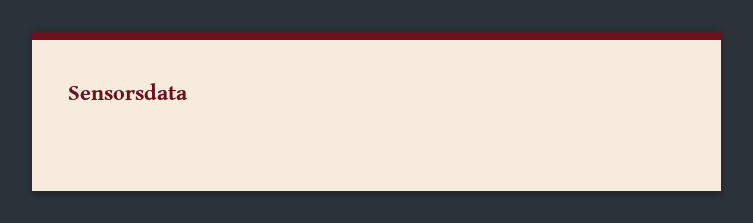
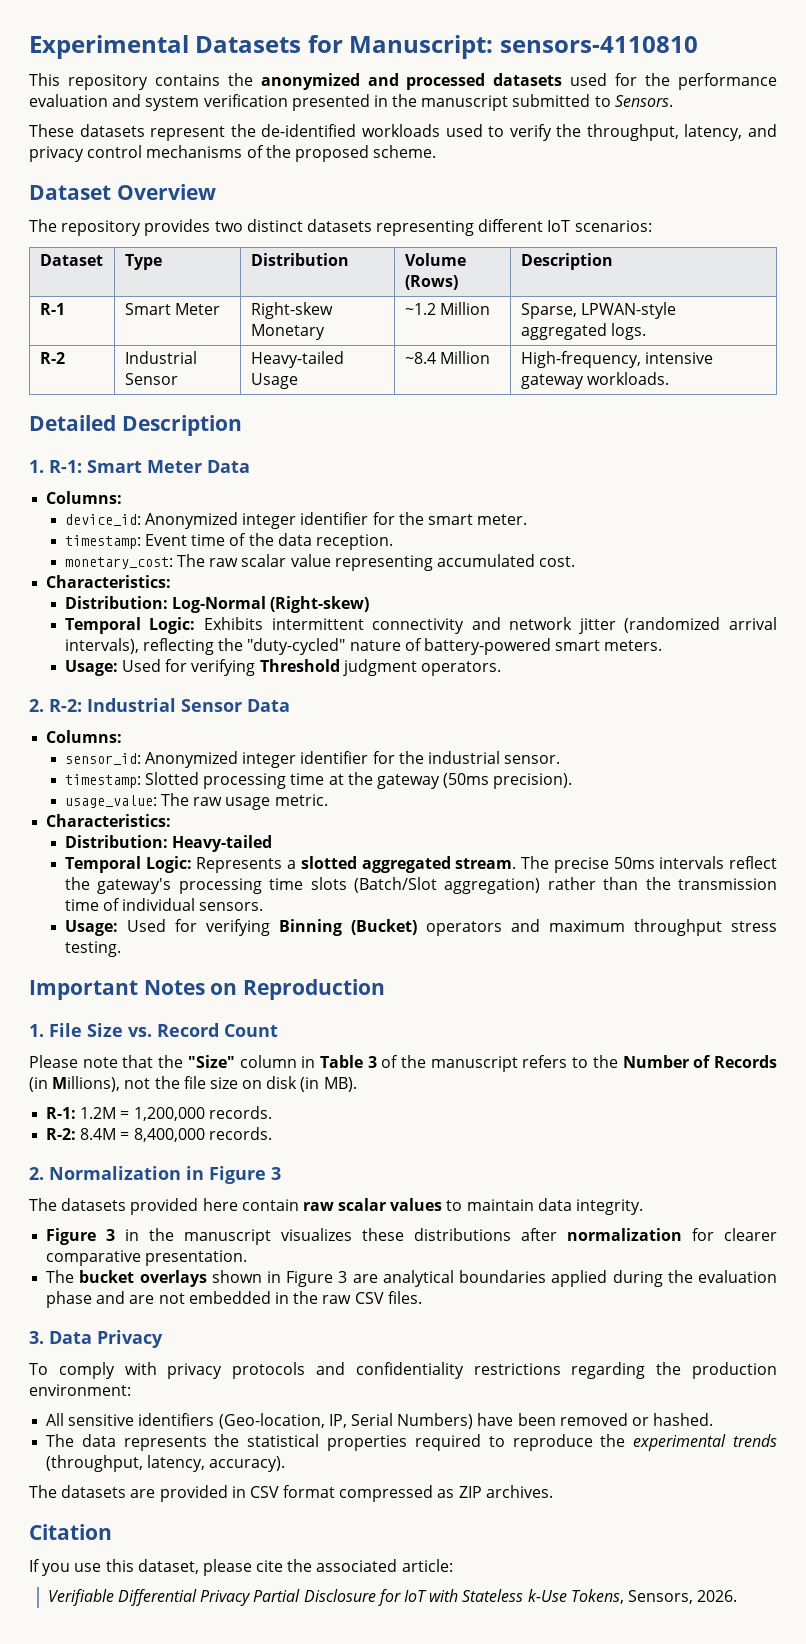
- Sensorsdata
+ Experimental Datasets for Manuscript: sensors-4110810
+ This repository contains the anonymized and processed datasets used for the performance evaluation and system verification presented in the manuscript submitted to Sensors.
+ These datasets represent the de-identified workloads used to verify the throughput, latency, and privacy control mechanisms of the proposed scheme.
+ Dataset Overview
+ The repository provides two distinct datasets representing different IoT scenarios:
+ Dataset | Type | Distribution | Volume (Rows) | Description
+ R-1 | Smart Meter | Right-skew Monetary | ~1.2 Million | Sparse, LPWAN-style aggregated logs.
+ R-2 | Industrial Sensor | Heavy-tailed Usage | ~8.4 Million | High-frequency, intensive gateway workloads.
+ Detailed Description
+ 1. R-1: Smart Meter Data
+ Columns:
+ device_id: Anonymized integer identifier for the smart meter.
+ timestamp: Event time of the data reception.
+ monetary_cost: The raw scalar value representing accumulated cost.
+ Characteristics:
+ Distribution: Log-Normal (Right-skew)
+ Temporal Logic: Exhibits intermittent connectivity and network jitter (randomized arrival intervals), reflecting the "duty-cycled" nature of battery-powered smart meters.
+ Usage: Used for verifying Threshold judgment operators.
+ 2. R-2: Industrial Sensor Data
+ Columns:
+ sensor_id: Anonymized integer identifier for the industrial sensor.
+ timestamp: Slotted processing time at the gateway (50ms precision).
+ usage_value: The raw usage metric.
+ Characteristics:
+ Distribution: Heavy-tailed
+ Temporal Logic: Represents a slotted aggregated stream. The precise 50ms intervals reflect the gateway's processing time slots (Batch/Slot aggregation) rather than the transmission time of individual sensors.
+ Usage: Used for verifying Binning (Bucket) operators and maximum throughput stress testing.
+ Important Notes on Reproduction
+ 1. File Size vs. Record Count
+ Please note that the "Size" column in Table 3 of the manuscript refers to the Number of Records (in Millions), not the file size on disk (in MB).
+ R-1: 1.2M = 1,200,000 records.
+ R-2: 8.4M = 8,400,000 records.
+ 2. Normalization in Figure 3
+ The datasets provided here contain raw scalar values to maintain data integrity.
+ Figure 3 in the manuscript visualizes these distributions after normalization for clearer comparative presentation.
+ The bucket overlays shown in Figure 3 are analytical boundaries applied during the evaluation phase and are not embedded in the raw CSV files.
+ 3. Data Privacy
+ To comply with privacy protocols and confidentiality restrictions regarding the production environment:
+ All sensitive identifiers (Geo-location, IP, Serial Numbers) have been removed or hashed.
+ The data represents the statistical properties required to reproduce the experimental trends (throughput, latency, accuracy).
+ The datasets are provided in CSV format compressed as ZIP archives.
+ Citation
+ If you use this dataset, please cite the associated article:
+ Verifiable Differential Privacy Partial Disclosure for IoT with Stateless k-Use Tokens, Sensors, 2026.

